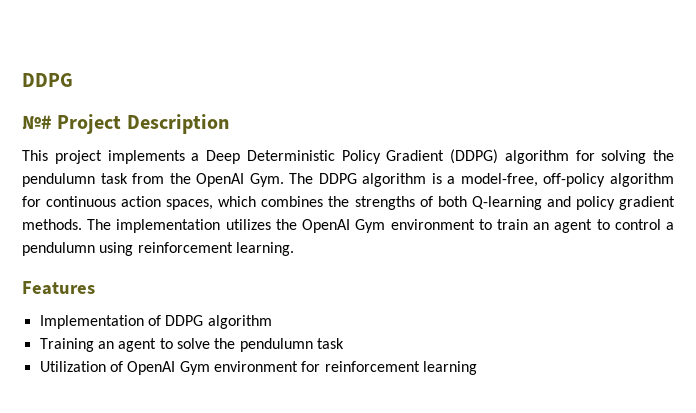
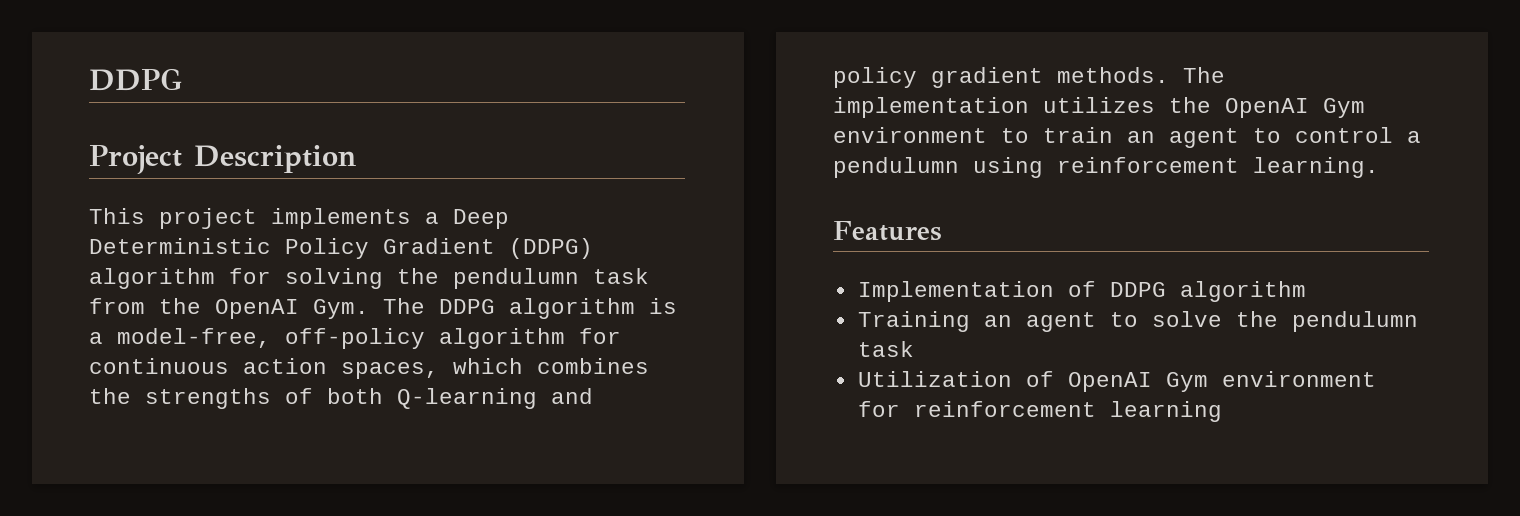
- №# Project Description
+ Project Description

